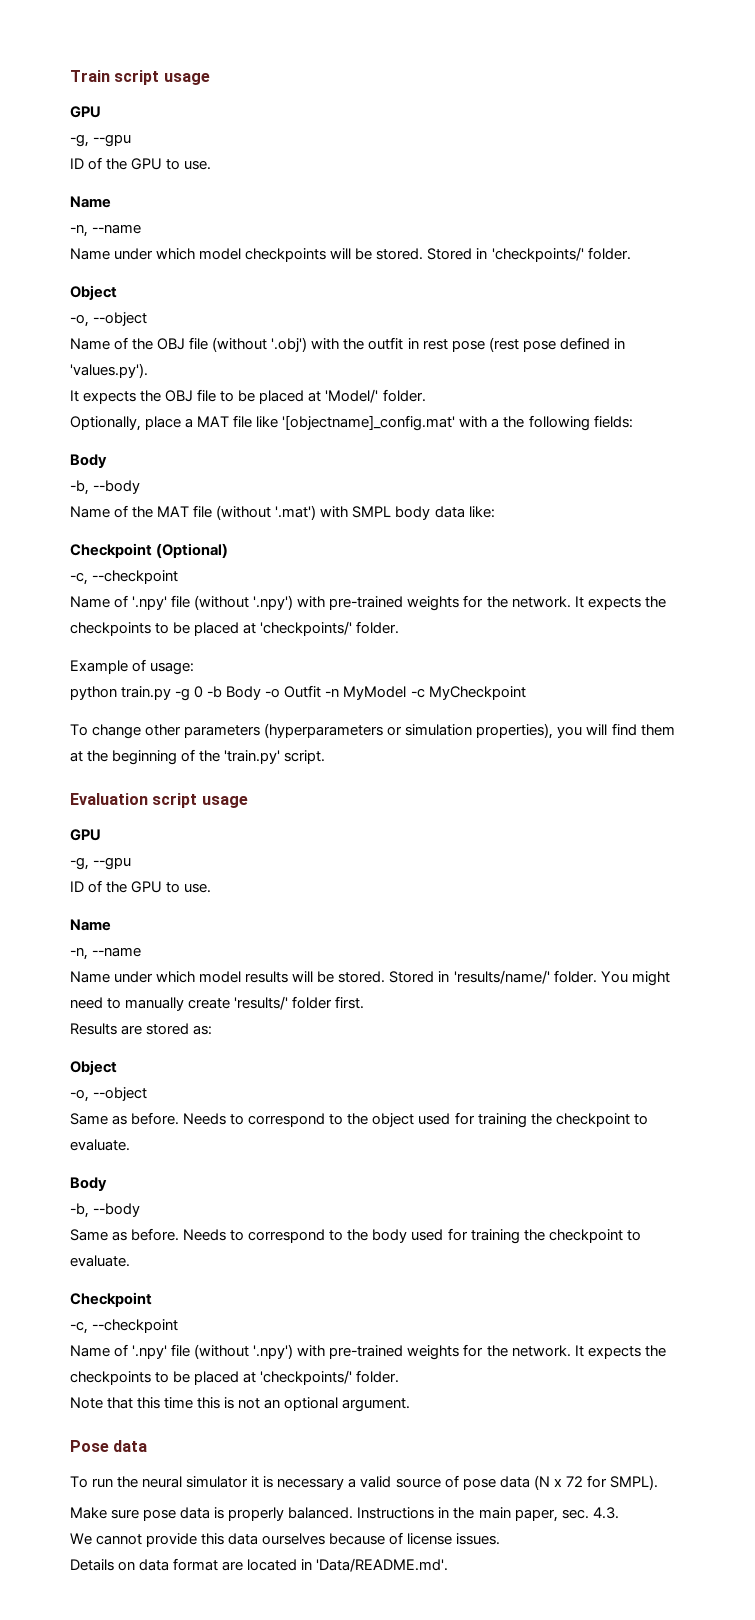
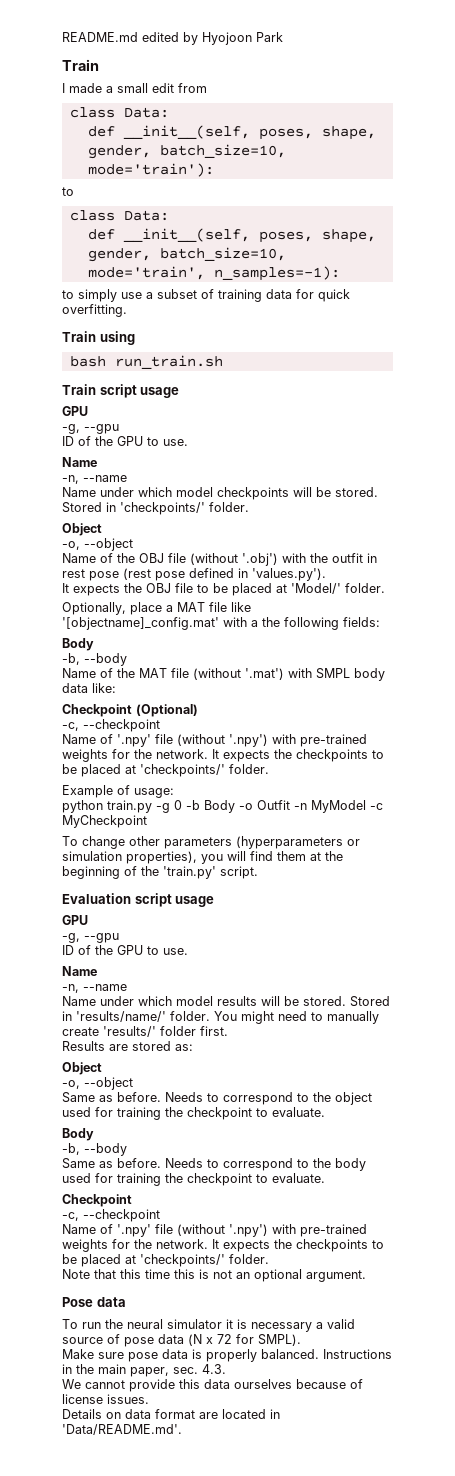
+ README.md edited by Hyojoon Park
+ Train
+ I made a small edit from
+ class Data:
+ def __init__(self, poses, shape, gender, batch_size=10, mode='train'):
+ to
+ class Data:
+ def __init__(self, poses, shape, gender, batch_size=10, mode='train', n_samples=-1):
+ to simply use a subset of training data for quick overfitting.
+ Train using
+ bash run_train.sh

